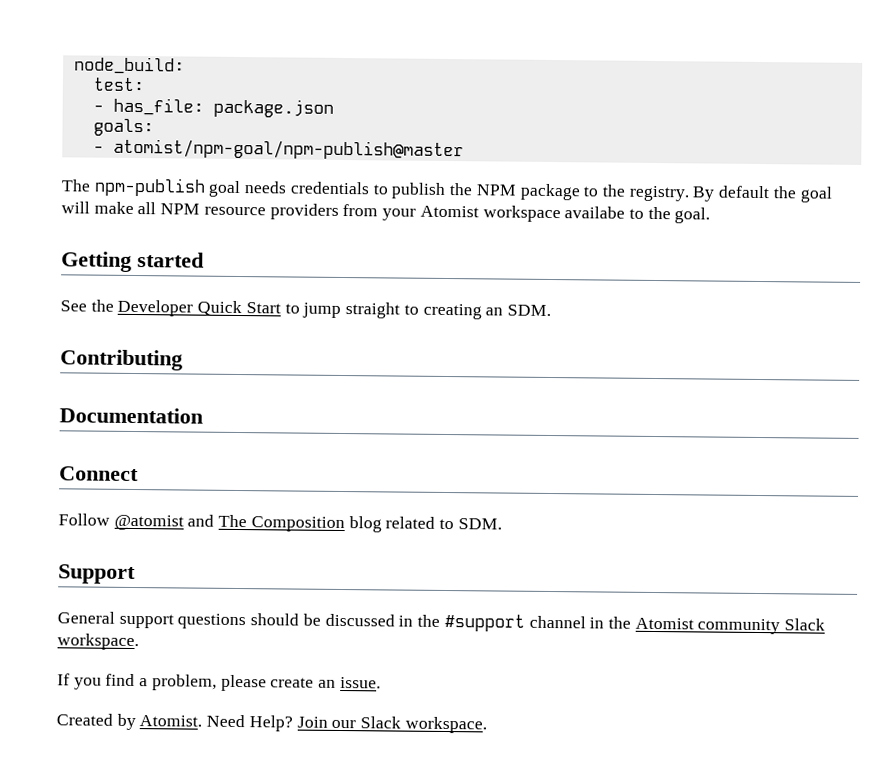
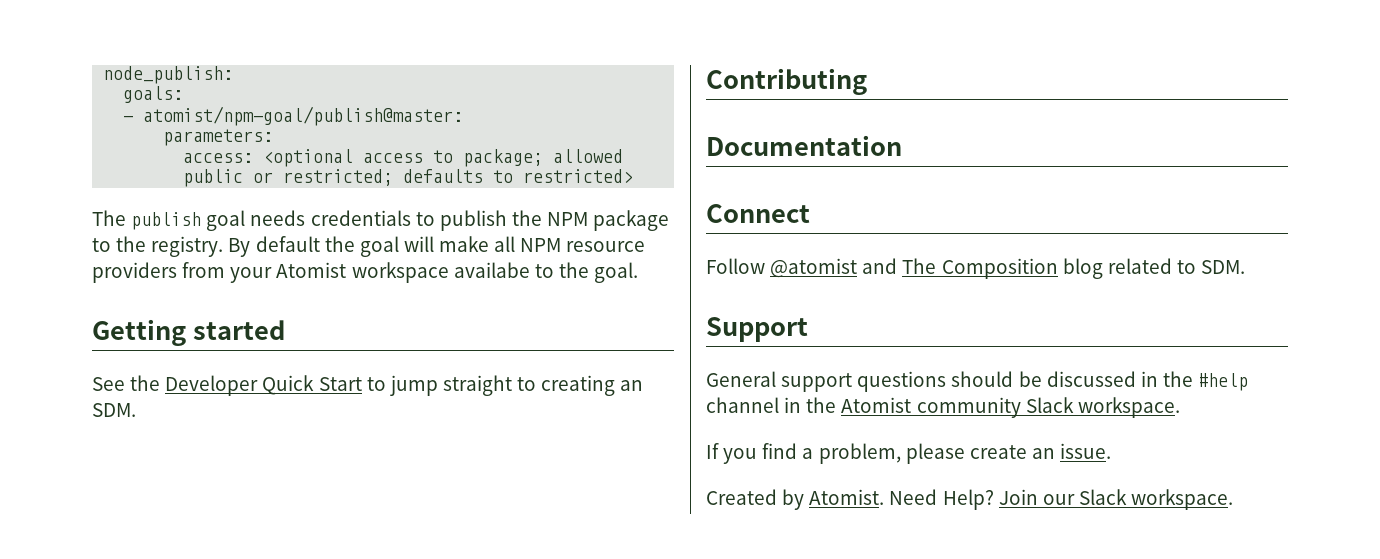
- node_build:
- test:
- - has_file: package.json
+ node_publish:
  goals:
- - atomist/npm-goal/npm-publish@master
- The npm-publish goal needs credentials to publish the NPM package to the registry.
+ - atomist/npm-goal/publish@master:
+ parameters:
+ access: <optional access to package; allowed public or restricted; defaults to restricted>
+ The publish goal needs credentials to publish the NPM package to the registry.
- General support questions should be discussed in the #support channel in the Atomist community Slack workspace.
+ General support questions should be discussed in the #help channel in the Atomist community Slack workspace.

